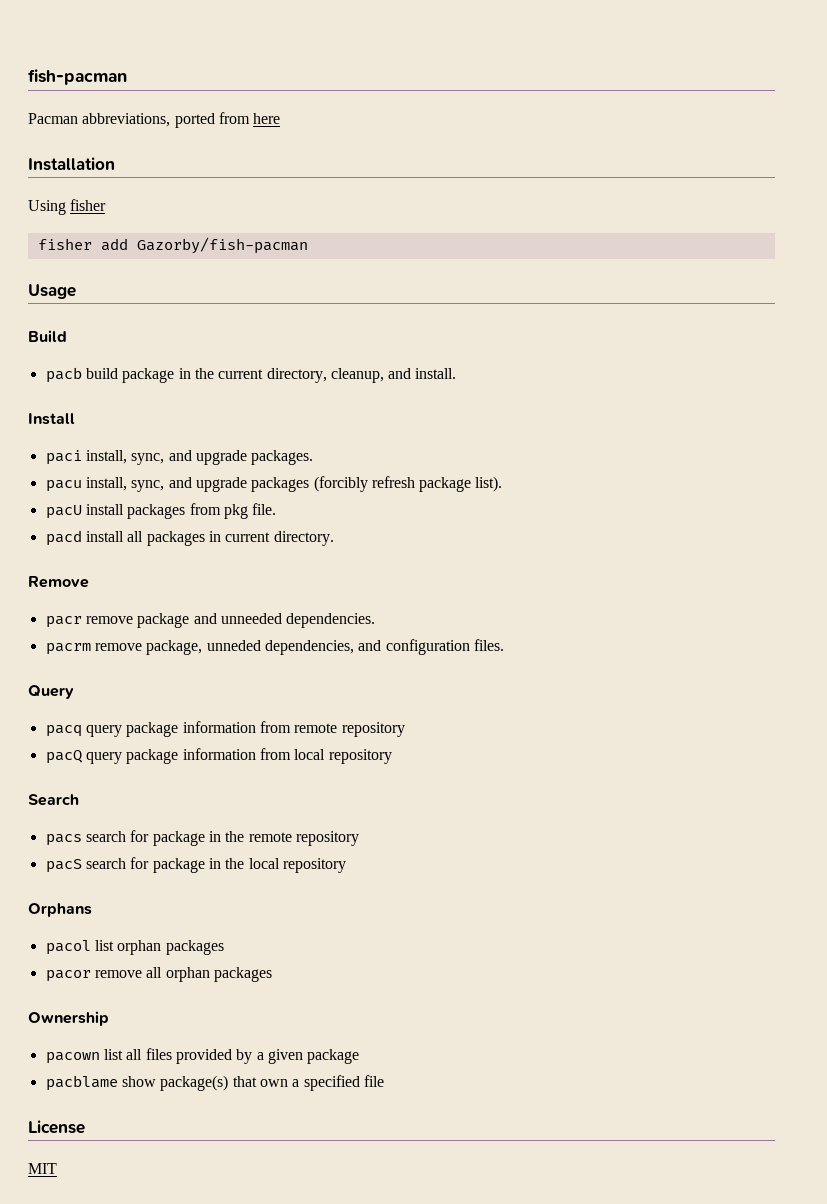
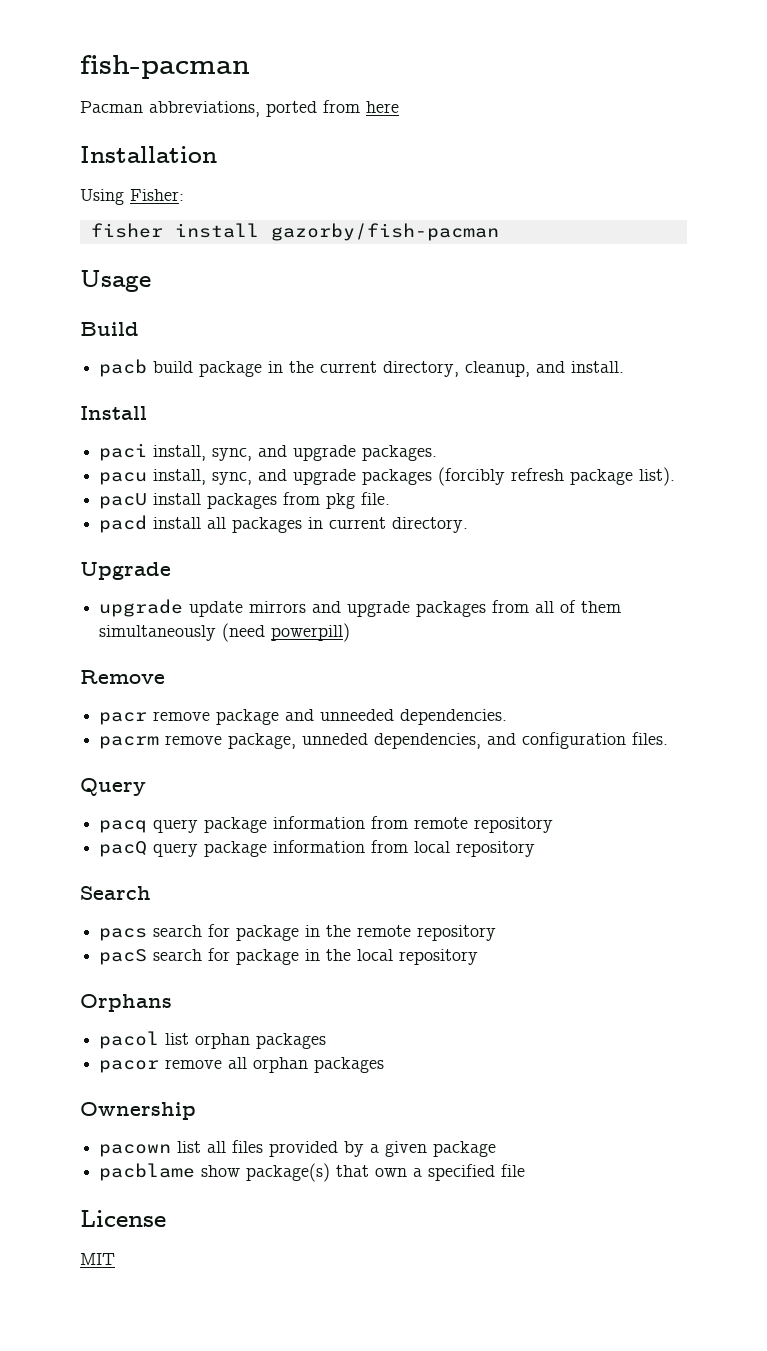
- Using fisher
- fisher add Gazorby/fish-pacman
+ Using Fisher:
+ fisher install gazorby/fish-pacman
+ Upgrade
+ upgrade update mirrors and upgrade packages from all of them simultaneously (need powerpill)

